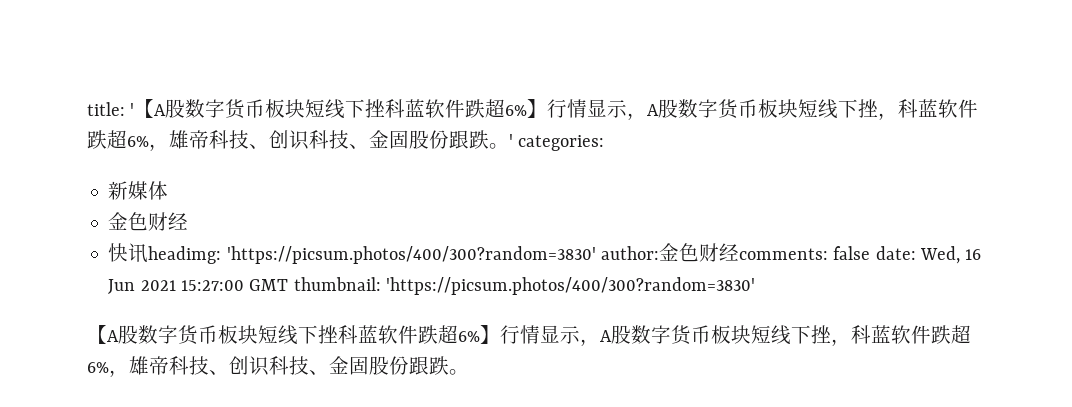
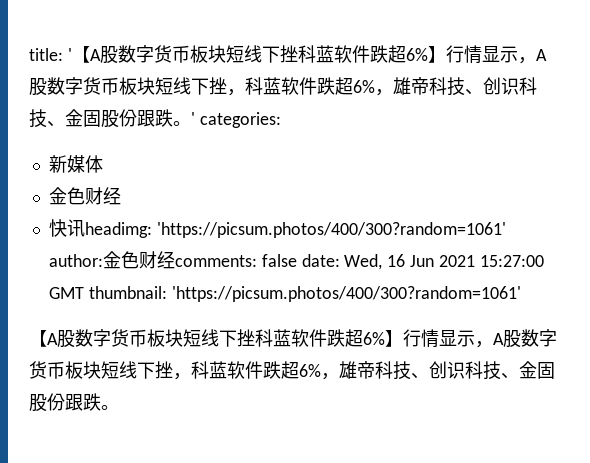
- 快讯headimg: 'https://picsum.photos/400/300?random=3830' author:金色财经comments: false date: Wed, 16 Jun 2021 15:27:00 GMT thumbnail: 'https://picsum.photos/400/300?random=3830'
+ 快讯headimg: 'https://picsum.photos/400/300?random=1061' author:金色财经comments: false date: Wed, 16 Jun 2021 15:27:00 GMT thumbnail: 'https://picsum.photos/400/300?random=1061'

